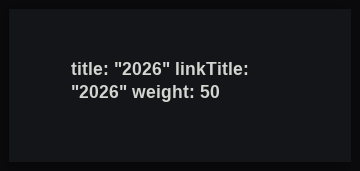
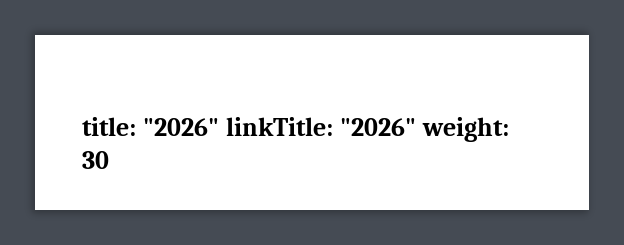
- title: "2026" linkTitle: "2026" weight: 50
+ title: "2026" linkTitle: "2026" weight: 30

